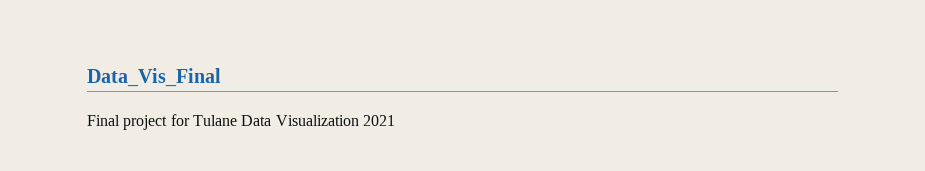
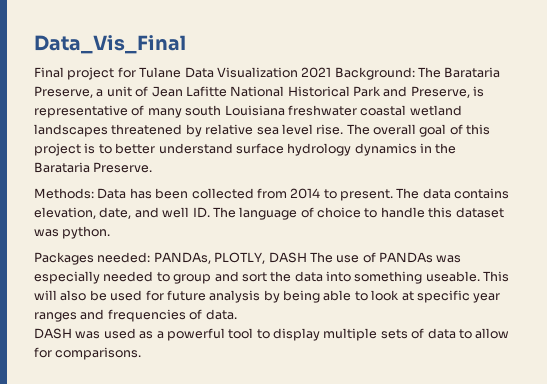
- Final project for Tulane Data Visualization 2021
+ Final project for Tulane Data Visualization 2021 Background: The Barataria Preserve, a unit of Jean Lafitte National Historical Park and Preserve, is representative of many south Louisiana freshwater coastal wetland landscapes threatened by relative sea level rise. The overall goal of this project is to better understand surface hydrology dynamics in the Barataria Preserve.
+ Methods: Data has been collected from 2014 to present. The data contains elevation, date, and well ID. The language of choice to handle this dataset was python.
+ Packages needed: PANDAs, PLOTLY, DASH The use of PANDAs was especially needed to group and sort the data into something useable. This will also be used for future analysis by being able to look at specific year ranges and frequencies of data.
+ DASH was used as a powerful tool to display multiple sets of data to allow for comparisons.

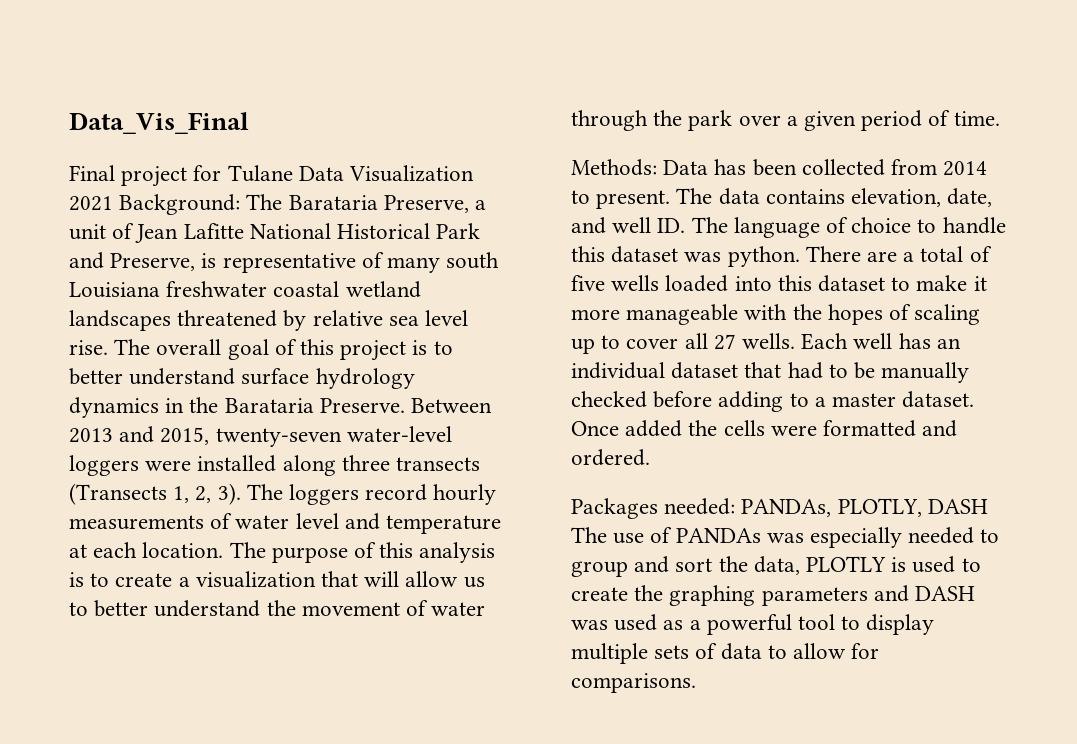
+ Between 2013 and 2015, twenty-seven water-level loggers were installed along three transects (Transects 1, 2, 3). The loggers record hourly measurements of water level and temperature at each location. The purpose of this analysis is to create a visualization that will allow us to better understand the movement of water through the park over a given period of time.
+ There are a total of five wells loaded into this dataset to make it more manageable with the hopes of scaling up to cover all 27 wells. Each well has an individual dataset that had to be manually checked before adding to a master dataset. Once added the cells were formatted and ordered.
- Packages needed: PANDAs, PLOTLY, DASH The use of PANDAs was especially needed to group and sort the data into something useable. This will also be used for future analysis by being able to look at specific year ranges and frequencies of data.
- DASH was used as a powerful tool to display multiple sets of data to allow for comparisons.
+ Packages needed: PANDAs, PLOTLY, DASH The use of PANDAs was especially needed to group and sort the data, PLOTLY is used to create the graphing parameters and DASH was used as a powerful tool to display multiple sets of data to allow for comparisons.

